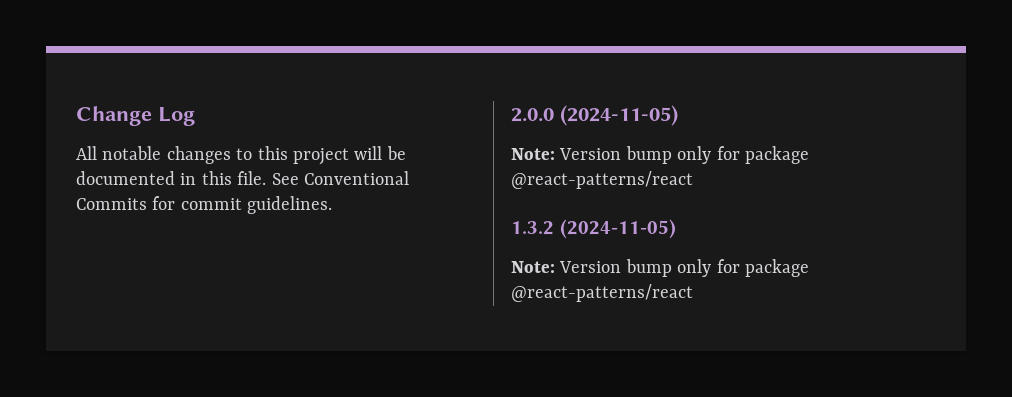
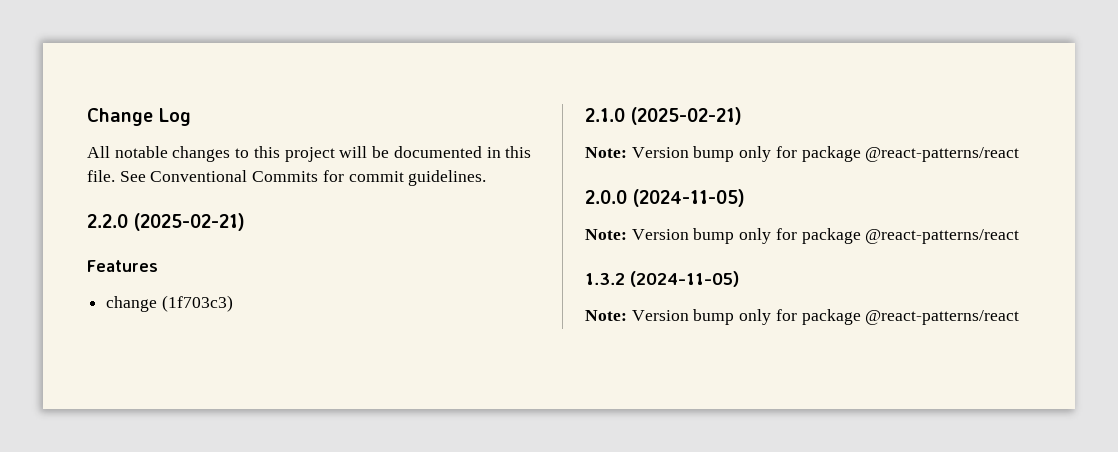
+ 2.2.0 (2025-02-21)
+ Features
+ change (1f703c3)
+ 2.1.0 (2025-02-21)
+ Note: Version bump only for package @react-patterns/react

